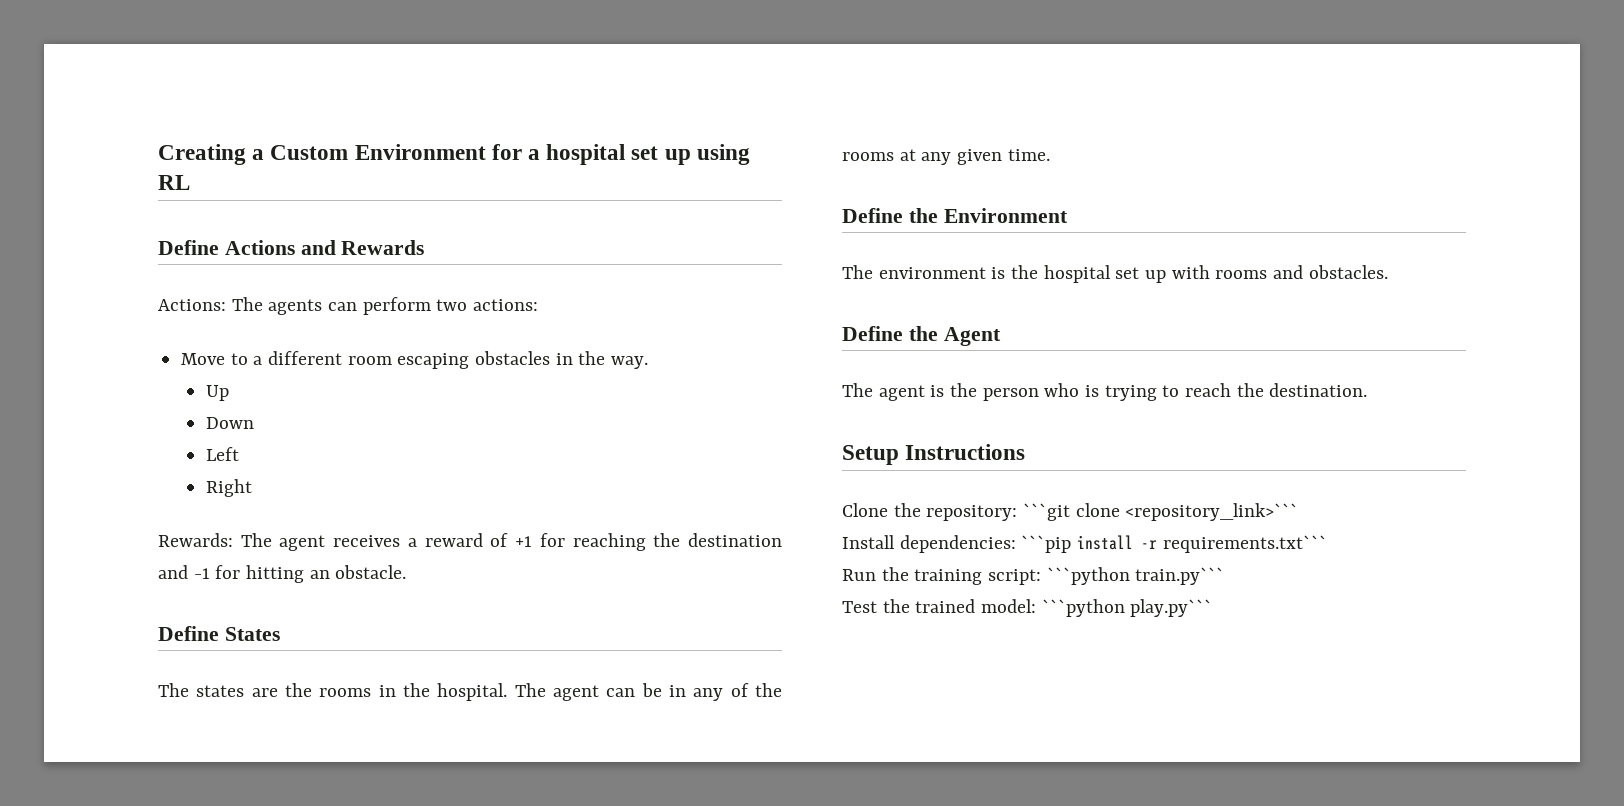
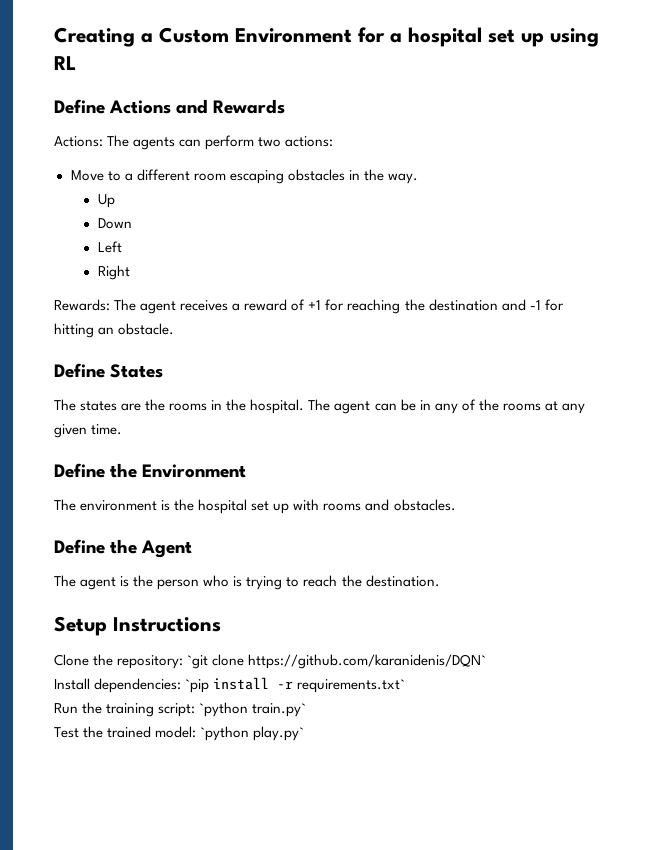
- Clone the repository: ```git clone <repository_link>```
+ Clone the repository: `git clone https://github.com/karanidenis/DQN`
- Install dependencies: ```pip install -r requirements.txt```
+ Install dependencies: `pip install -r requirements.txt`
- Run the training script: ```python train.py```
+ Run the training script: `python train.py`
- Test the trained model: ```python play.py```
+ Test the trained model: `python play.py`

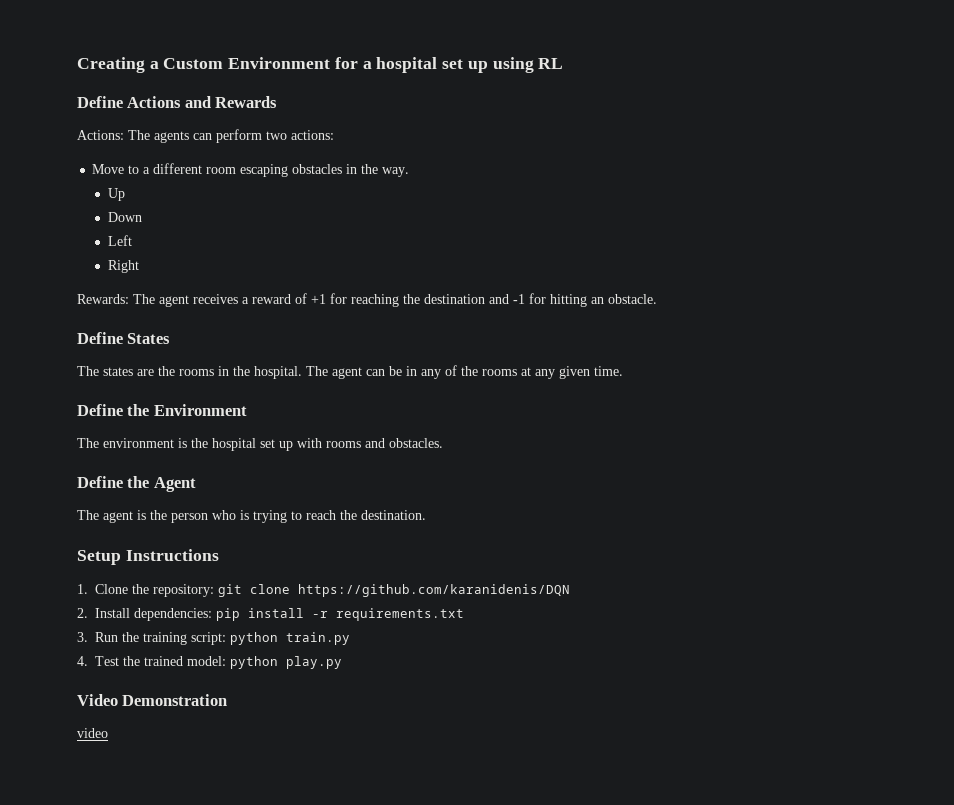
- Clone the repository: `git clone https://github.com/karanidenis/DQN`
- Install dependencies: `pip install -r requirements.txt`
- Run the training script: `python train.py`
- Test the trained model: `python play.py`
+ 1. Clone the repository: git clone https://github.com/karanidenis/DQN
+ 2. Install dependencies: pip install -r requirements.txt
+ 3. Run the training script: python train.py
+ 4. Test the trained model: python play.py
+ Video Demonstration
+ video

